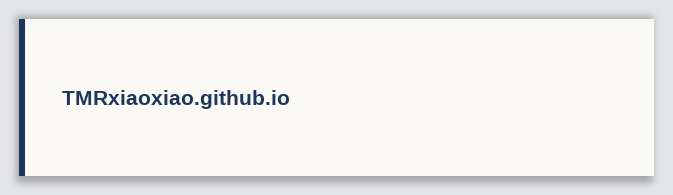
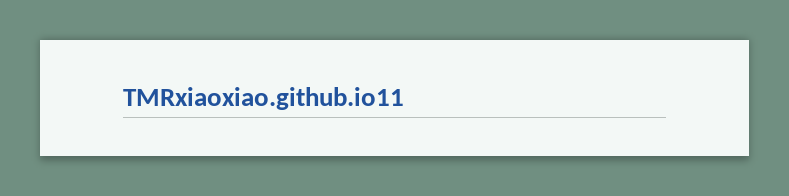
- TMRxiaoxiao.github.io
+ TMRxiaoxiao.github.io11

